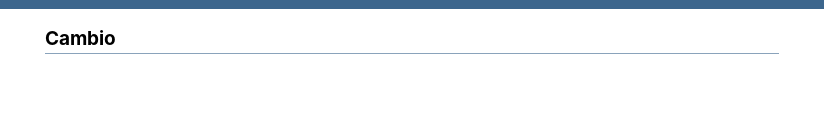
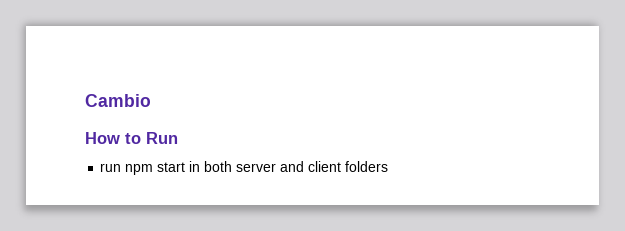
+ How to Run
+ run npm start in both server and client folders

